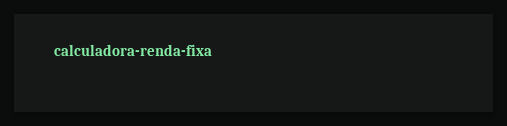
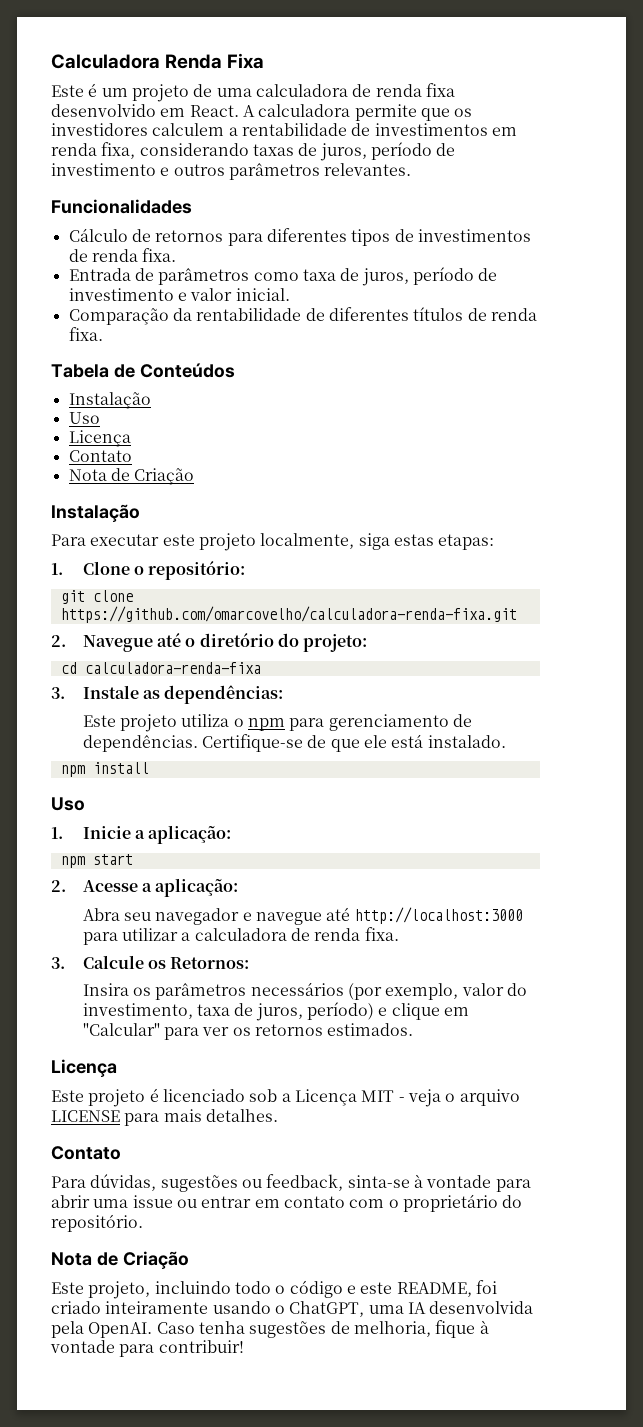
- calculadora-renda-fixa
+ Calculadora Renda Fixa
+ Este é um projeto de uma calculadora de renda fixa desenvolvido em React. A calculadora permite que os investidores calculem a rentabilidade de investimentos em renda fixa, considerando taxas de juros, período de investimento e outros parâmetros relevantes.
+ Funcionalidades
+ Cálculo de retornos para diferentes tipos de investimentos de renda fixa.
+ Entrada de parâmetros como taxa de juros, período de investimento e valor inicial.
+ Comparação da rentabilidade de diferentes títulos de renda fixa.
+ Tabela de Conteúdos
+ Instalação
+ Uso
+ Licença
+ Contato
+ Nota de Criação
+ Instalação
+ Para executar este projeto localmente, siga estas etapas:
+ 1. Clone o repositório:
+ git clone https://github.com/omarcovelho/calculadora-renda-fixa.git
+ 2. Navegue até o diretório do projeto:
+ cd calculadora-renda-fixa
+ 3. Instale as dependências:
+ Este projeto utiliza o npm para gerenciamento de dependências. Certifique-se de que ele está instalado.
+ npm install
+ Uso
+ 1. Inicie a aplicação:
+ npm start
+ 2. Acesse a aplicação:
+ Abra seu navegador e navegue até http://localhost:3000 para utilizar a calculadora de renda fixa.
+ 3. Calcule os Retornos:
+ Insira os parâmetros necessários (por exemplo, valor do investimento, taxa de juros, período) e clique em "Calcular" para ver os retornos estimados.
+ Licença
+ Este projeto é licenciado sob a Licença MIT - veja o arquivo LICENSE para mais detalhes.
+ Contato
+ Para dúvidas, sugestões ou feedback, sinta-se à vontade para abrir uma issue ou entrar em contato com o proprietário do repositório.
+ Nota de Criação
+ Este projeto, incluindo todo o código e este README, foi criado inteiramente usando o ChatGPT, uma IA desenvolvida pela OpenAI. Caso tenha sugestões de melhoria, fique à vontade para contribuir!

